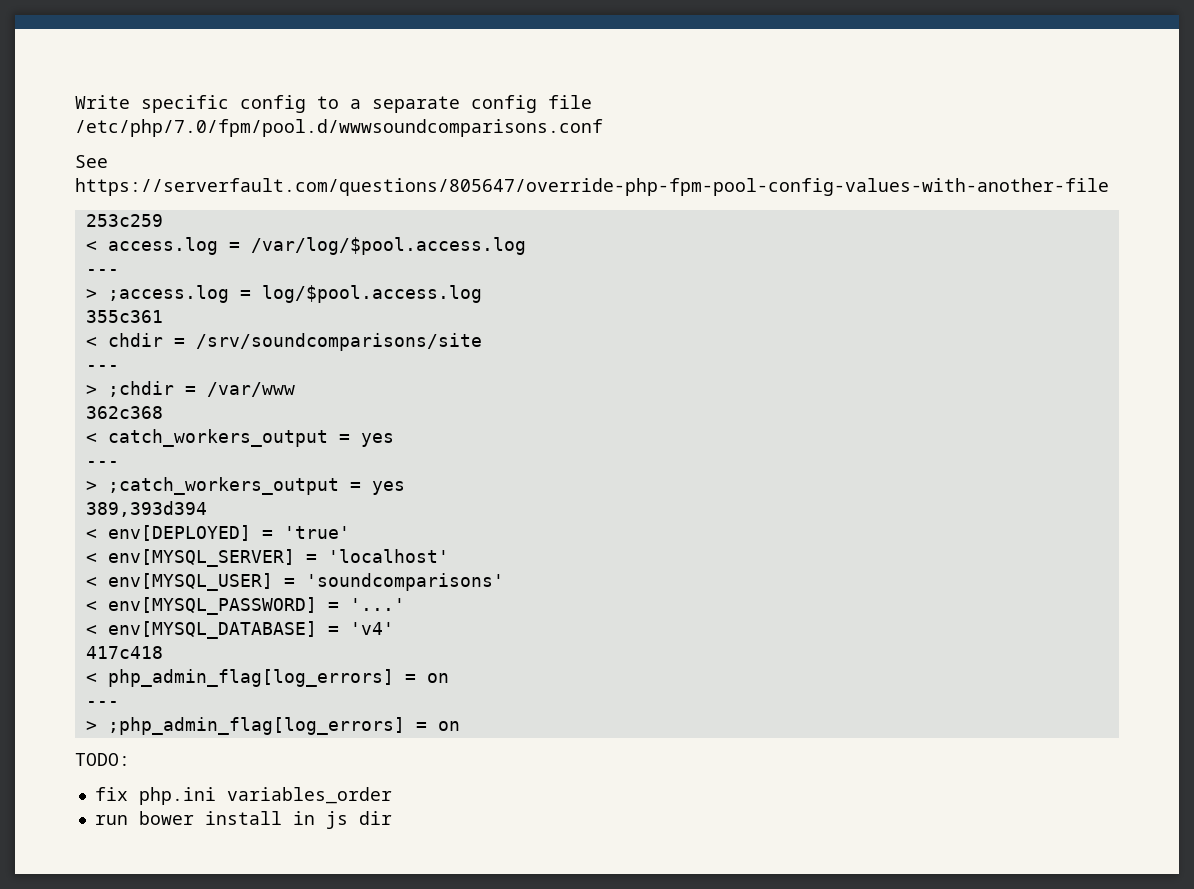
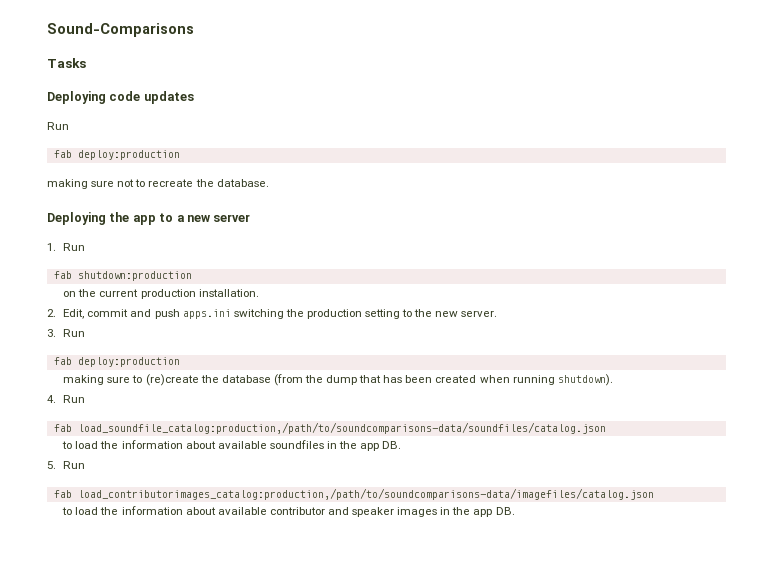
- Write specific config to a separate config file /etc/php/7.0/fpm/pool.d/wwwsoundcomparisons.conf
- See https://serverfault.com/questions/805647/override-php-fpm-pool-config-values-with-another-file
- 253c259
- < access.log = /var/log/$pool.access.log
- ---
- > ;access.log = log/$pool.access.log
- 355c361
- < chdir = /srv/soundcomparisons/site
- ---
- > ;chdir = /var/www
- 362c368
- < catch_workers_output = yes
- ---
- > ;catch_workers_output = yes
- 389,393d394
- < env[DEPLOYED] = 'true'
- < env[MYSQL_SERVER] = 'localhost'
- < env[MYSQL_USER] = 'soundcomparisons'
- < env[MYSQL_PASSWORD] = '...'
- < env[MYSQL_DATABASE] = 'v4'
- 417c418
- < php_admin_flag[log_errors] = on
- ---
- > ;php_admin_flag[log_errors] = on
- TODO:
- fix php.ini variables_order
- run bower install in js dir
+ Sound-Comparisons
+ Tasks
+ Deploying code updates
+ Run
+ fab deploy:production
+ making sure not to recreate the database.
+ Deploying the app to a new server
+ 1. Run
+ fab shutdown:production
+ on the current production installation.
+ 2. Edit, commit and push apps.ini switching the production setting to the new server.
+ 3. Run
+ fab deploy:production
+ making sure to (re)create the database (from the dump that has been created when running shutdown).
+ 4. Run
+ fab load_soundfile_catalog:production,/path/to/soundcomparisons-data/soundfiles/catalog.json
+ to load the information about available soundfiles in the app DB.
+ 5. Run
+ fab load_contributorimages_catalog:production,/path/to/soundcomparisons-data/imagefiles/catalog.json
+ to load the information about available contributor and speaker images in the app DB.

